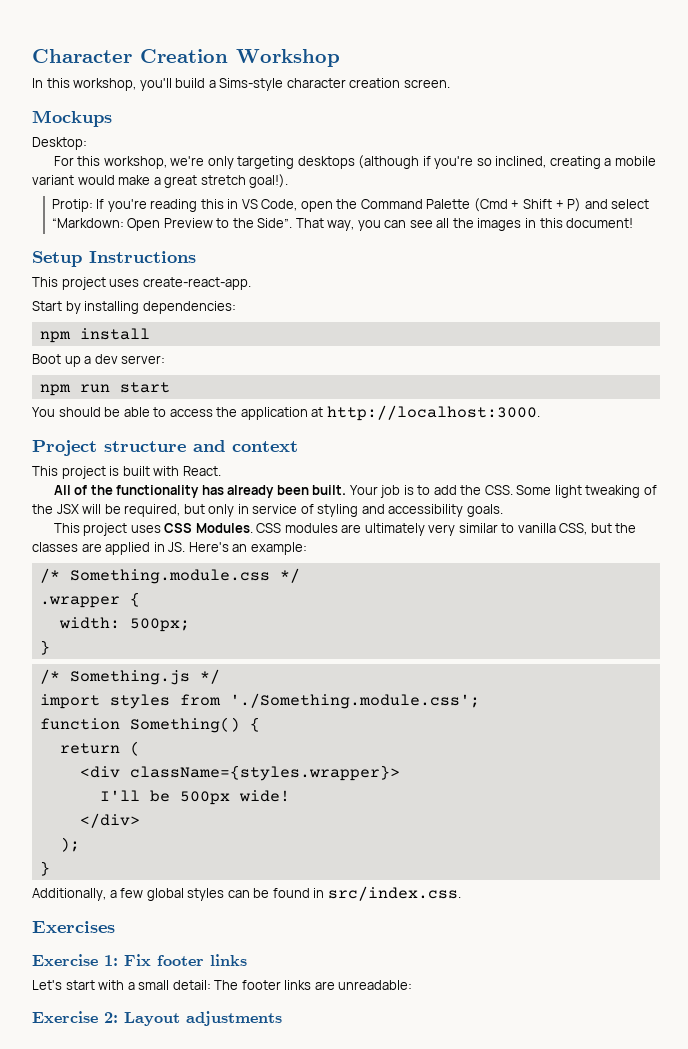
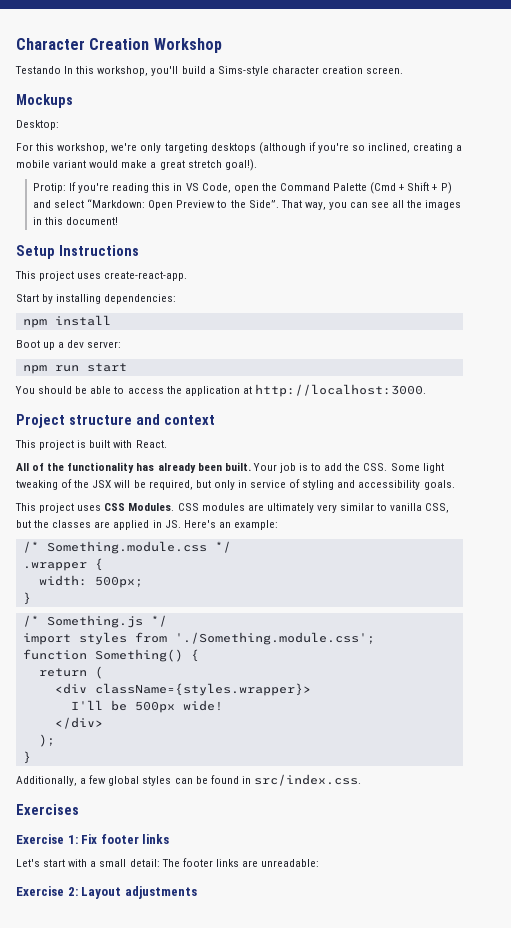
- In this workshop, you'll build a Sims-style character creation screen.
+ Testando In this workshop, you'll build a Sims-style character creation screen.

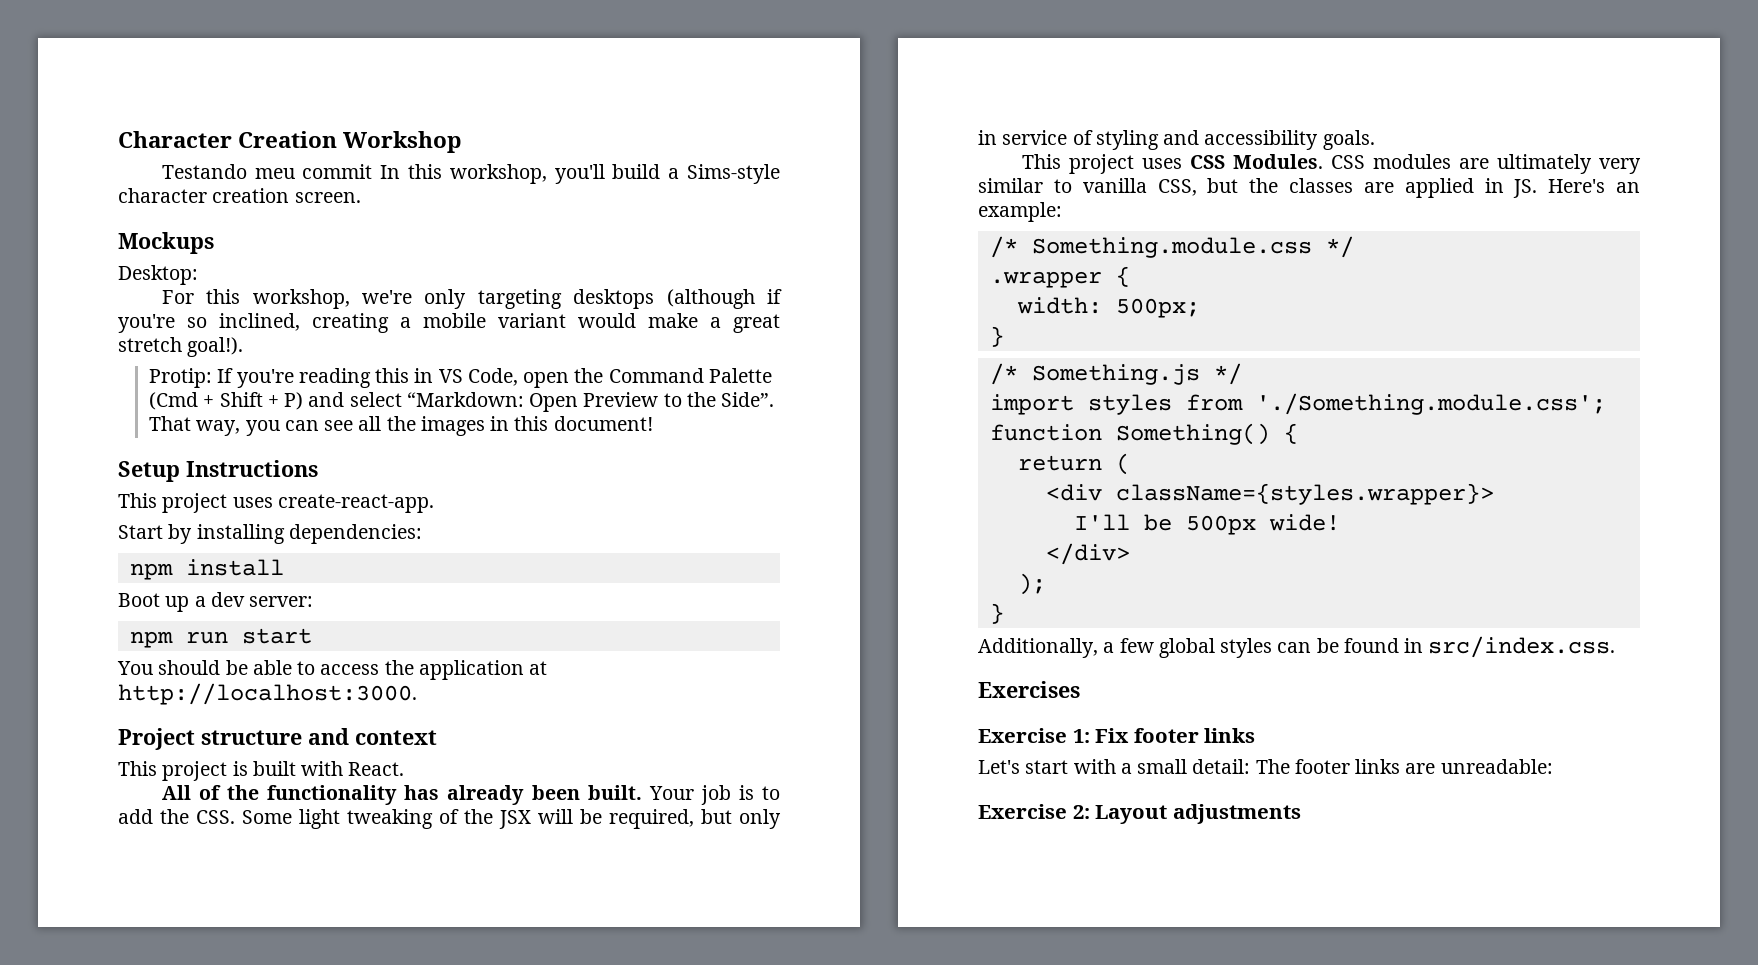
- Testando In this workshop, you'll build a Sims-style character creation screen.
+ Testando meu commit In this workshop, you'll build a Sims-style character creation screen.

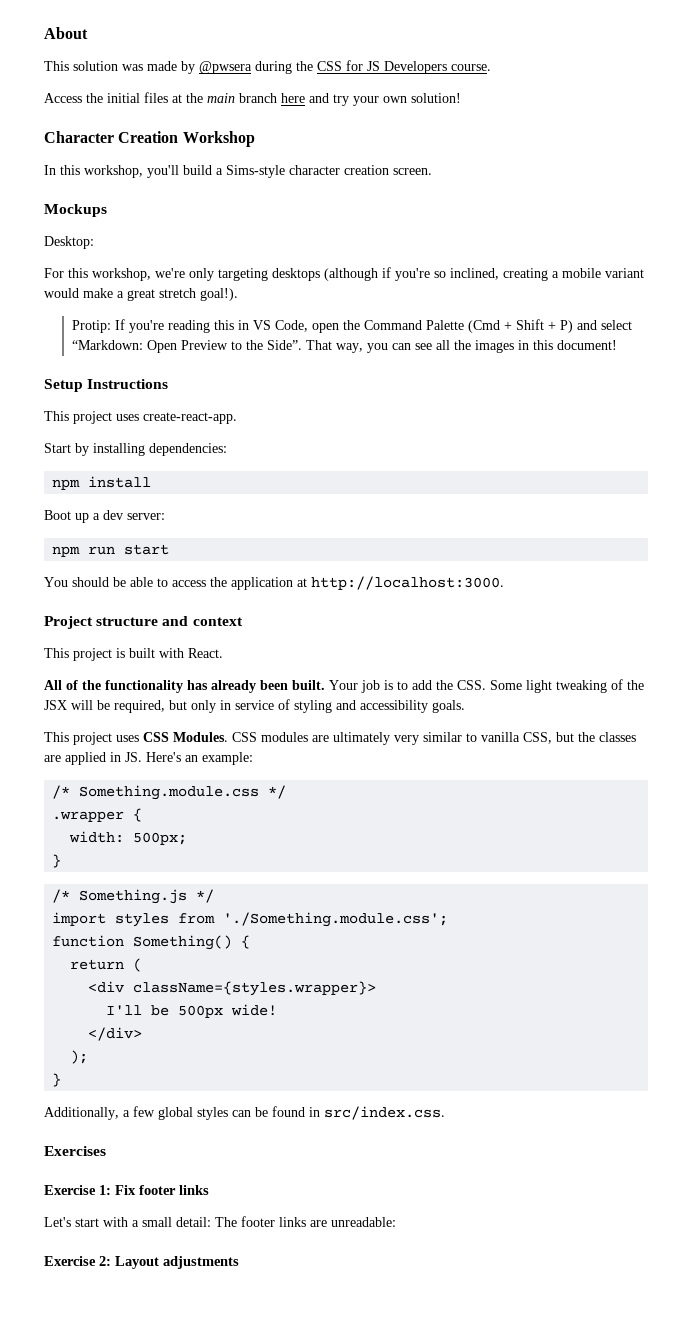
+ About
+ This solution was made by @pwsera during the CSS for JS Developers course.
+ Access the initial files at the main branch here and try your own solution!
- Testando meu commit In this workshop, you'll build a Sims-style character creation screen.
+ In this workshop, you'll build a Sims-style character creation screen.

